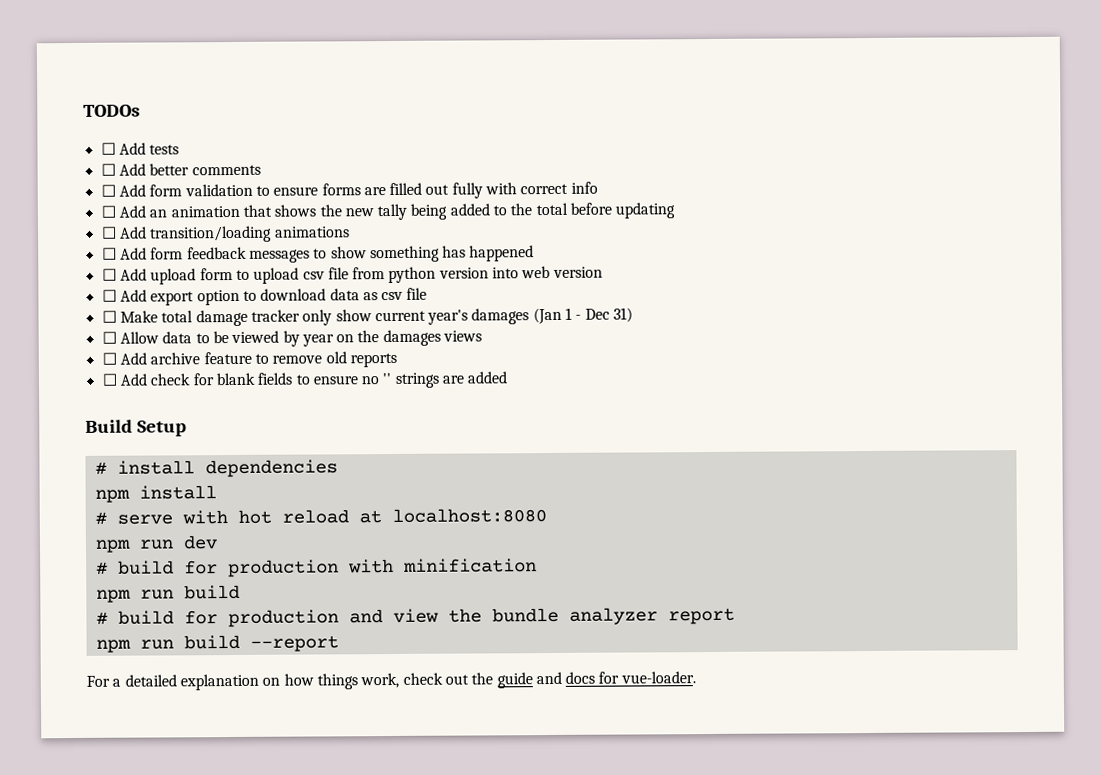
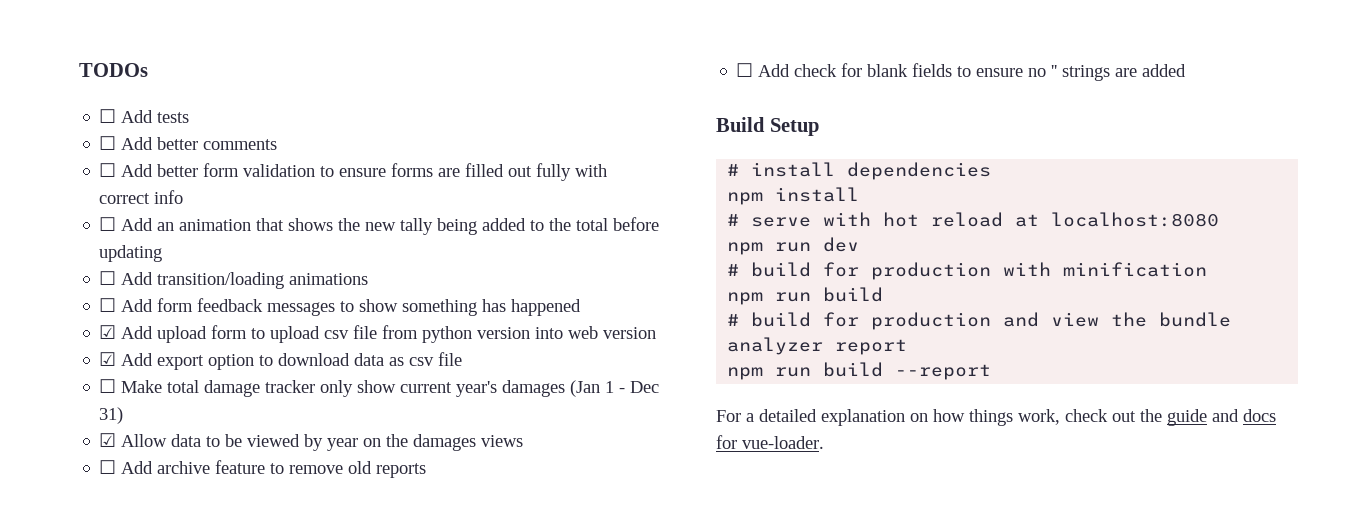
- ☐ Add form validation to ensure forms are filled out fully with correct info
+ ☐ Add better form validation to ensure forms are filled out fully with correct info
- ☐ Add upload form to upload csv file from python version into web version
+ ☑ Add upload form to upload csv file from python version into web version
- ☐ Add export option to download data as csv file
+ ☑ Add export option to download data as csv file
- ☐ Allow data to be viewed by year on the damages views
+ ☑ Allow data to be viewed by year on the damages views

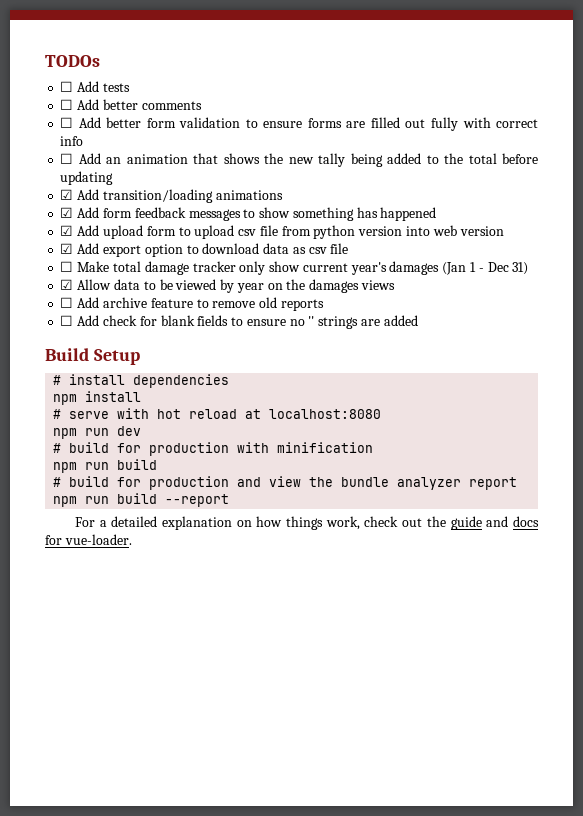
- ☐ Add transition/loading animations
+ ☑ Add transition/loading animations
- ☐ Add form feedback messages to show something has happened
+ ☑ Add form feedback messages to show something has happened

